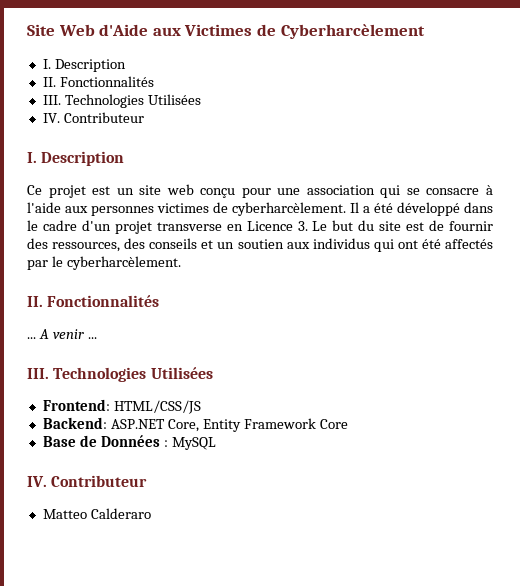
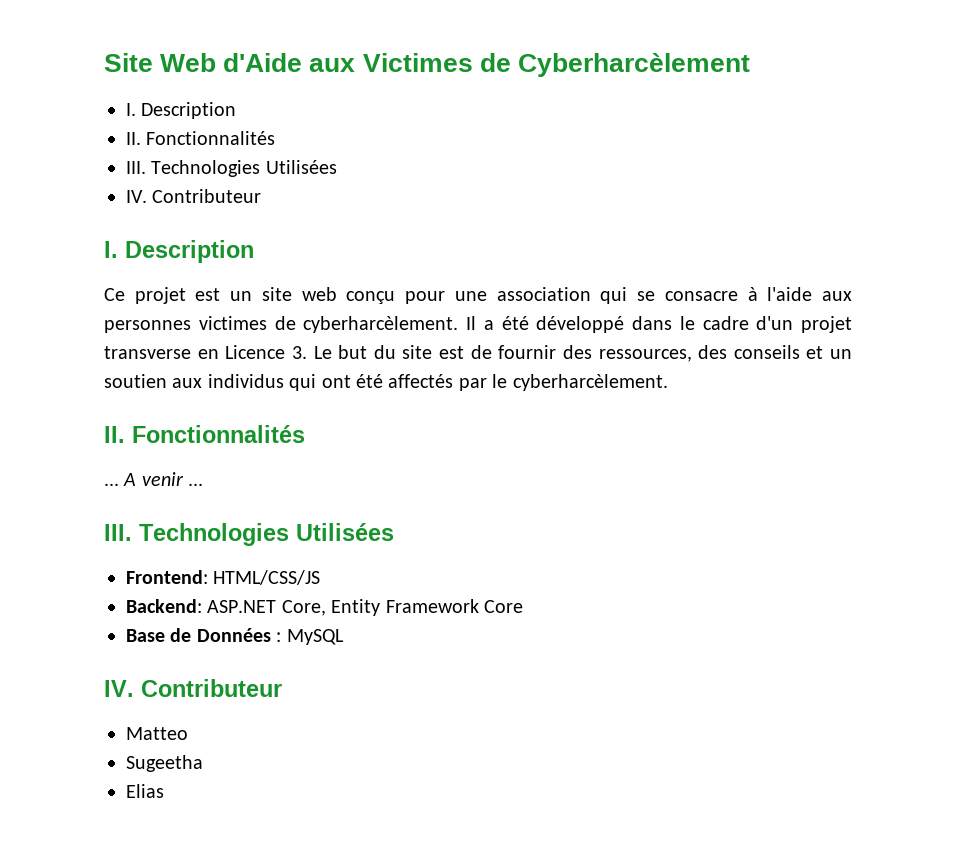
- Matteo Calderaro
+ Matteo
+ Sugeetha
+ Elias

